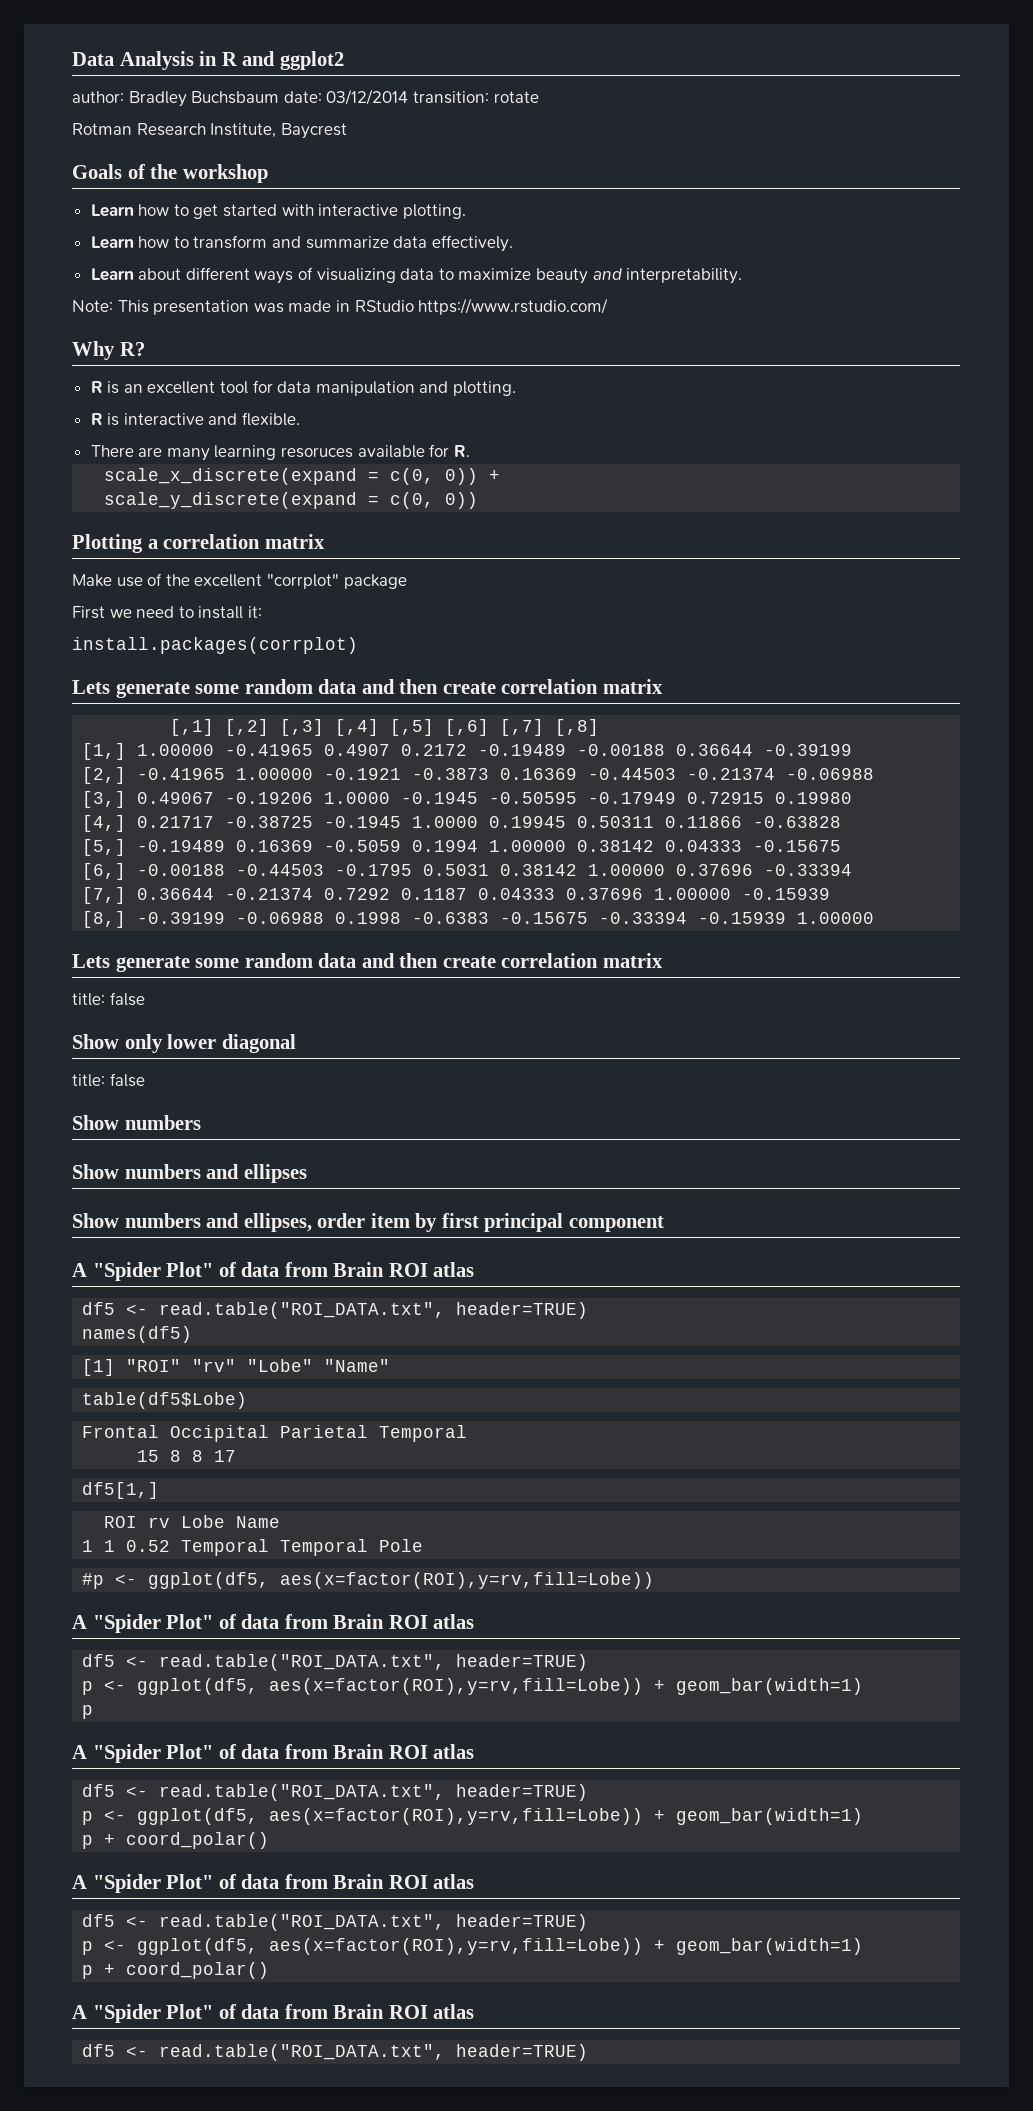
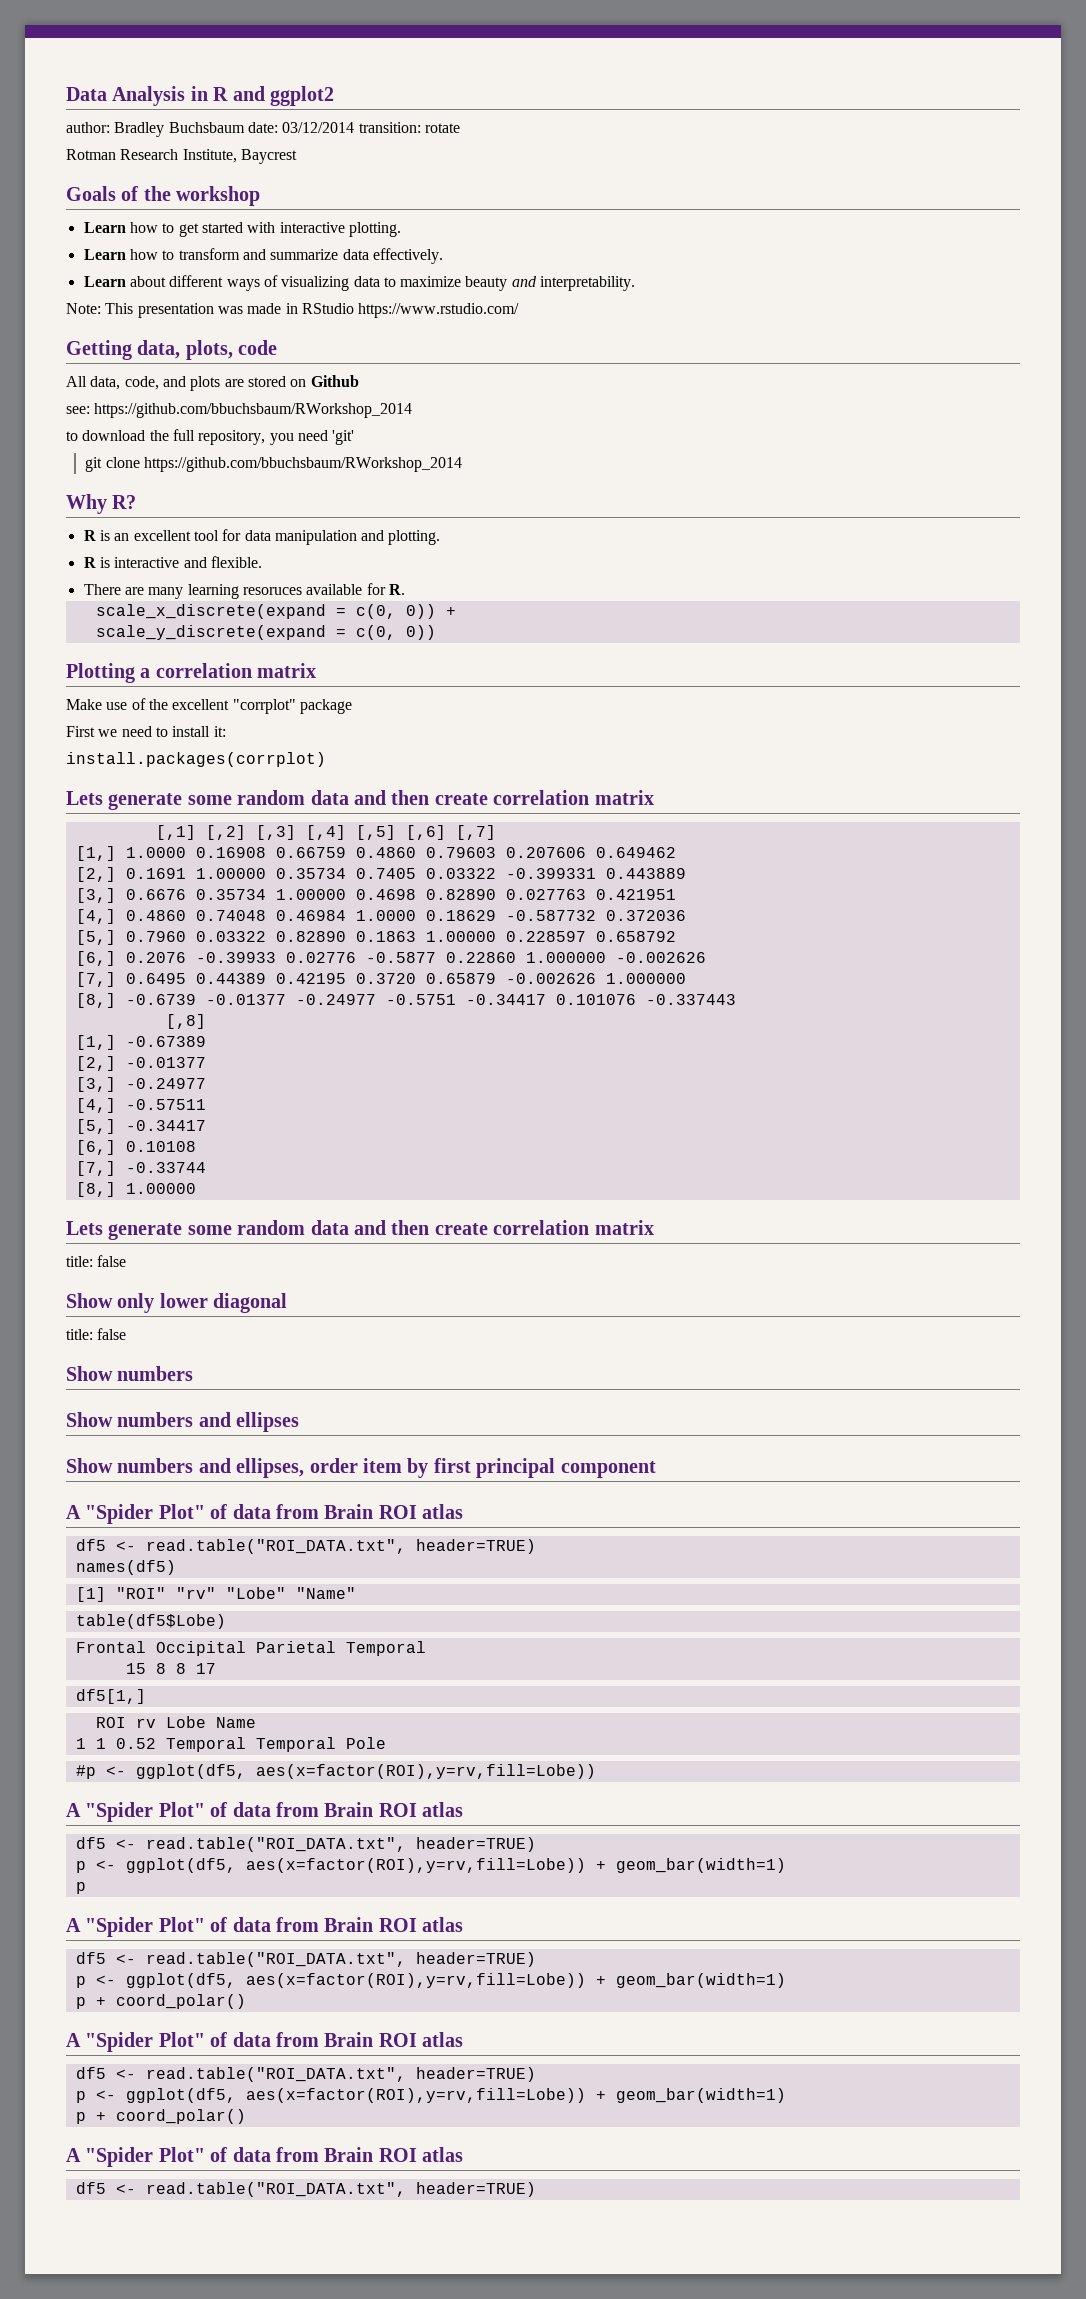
+ Getting data, plots, code
+ All data, code, and plots are stored on Github
+ see: https://github.com/bbuchsbaum/RWorkshop_2014
+ to download the full repository, you need 'git'
+ git clone https://github.com/bbuchsbaum/RWorkshop_2014
- [,1] [,2] [,3] [,4] [,5] [,6] [,7] [,8]
- [1,] 1.00000 -0.41965 0.4907 0.2172 -0.19489 -0.00188 0.36644 -0.39199
- [2,] -0.41965 1.00000 -0.1921 -0.3873 0.16369 -0.44503 -0.21374 -0.06988
- [3,] 0.49067 -0.19206 1.0000 -0.1945 -0.50595 -0.17949 0.72915 0.19980
- [4,] 0.21717 -0.38725 -0.1945 1.0000 0.19945 0.50311 0.11866 -0.63828
- [5,] -0.19489 0.16369 -0.5059 0.1994 1.00000 0.38142 0.04333 -0.15675
- [6,] -0.00188 -0.44503 -0.1795 0.5031 0.38142 1.00000 0.37696 -0.33394
- [7,] 0.36644 -0.21374 0.7292 0.1187 0.04333 0.37696 1.00000 -0.15939
- [8,] -0.39199 -0.06988 0.1998 -0.6383 -0.15675 -0.33394 -0.15939 1.00000
+ [,1] [,2] [,3] [,4] [,5] [,6] [,7]
+ [1,] 1.0000 0.16908 0.66759 0.4860 0.79603 0.207606 0.649462
+ [2,] 0.1691 1.00000 0.35734 0.7405 0.03322 -0.399331 0.443889
+ [3,] 0.6676 0.35734 1.00000 0.4698 0.82890 0.027763 0.421951
+ [4,] 0.4860 0.74048 0.46984 1.0000 0.18629 -0.587732 0.372036
+ [5,] 0.7960 0.03322 0.82890 0.1863 1.00000 0.228597 0.658792
+ [6,] 0.2076 -0.39933 0.02776 -0.5877 0.22860 1.000000 -0.002626
+ [7,] 0.6495 0.44389 0.42195 0.3720 0.65879 -0.002626 1.000000
+ [8,] -0.6739 -0.01377 -0.24977 -0.5751 -0.34417 0.101076 -0.337443
+ [,8]
+ [1,] -0.67389
+ [2,] -0.01377
+ [3,] -0.24977
+ [4,] -0.57511
+ [5,] -0.34417
+ [6,] 0.10108
+ [7,] -0.33744
+ [8,] 1.00000

